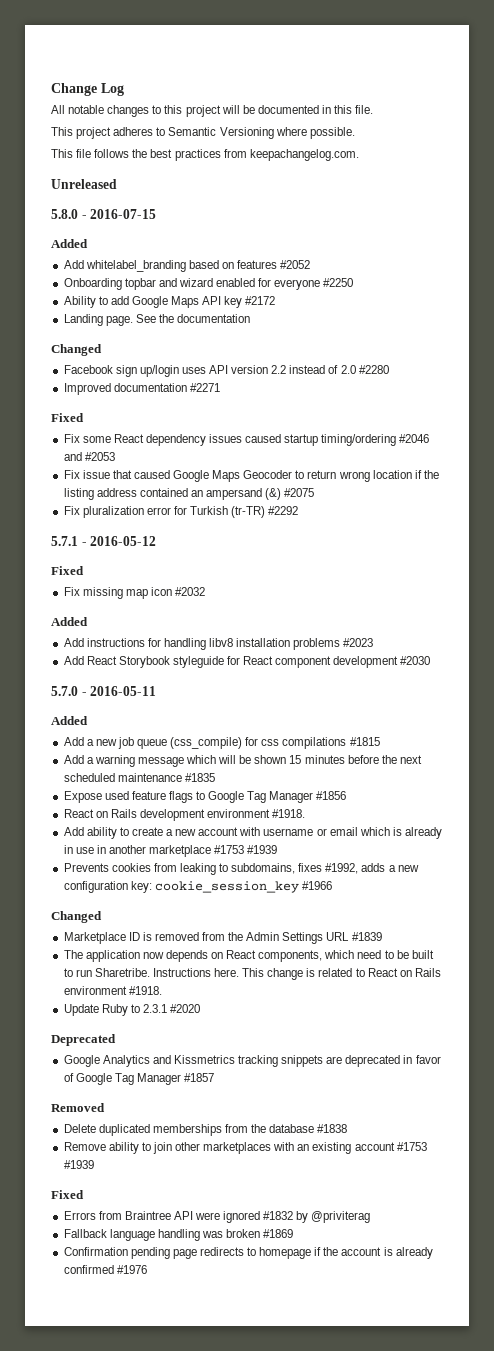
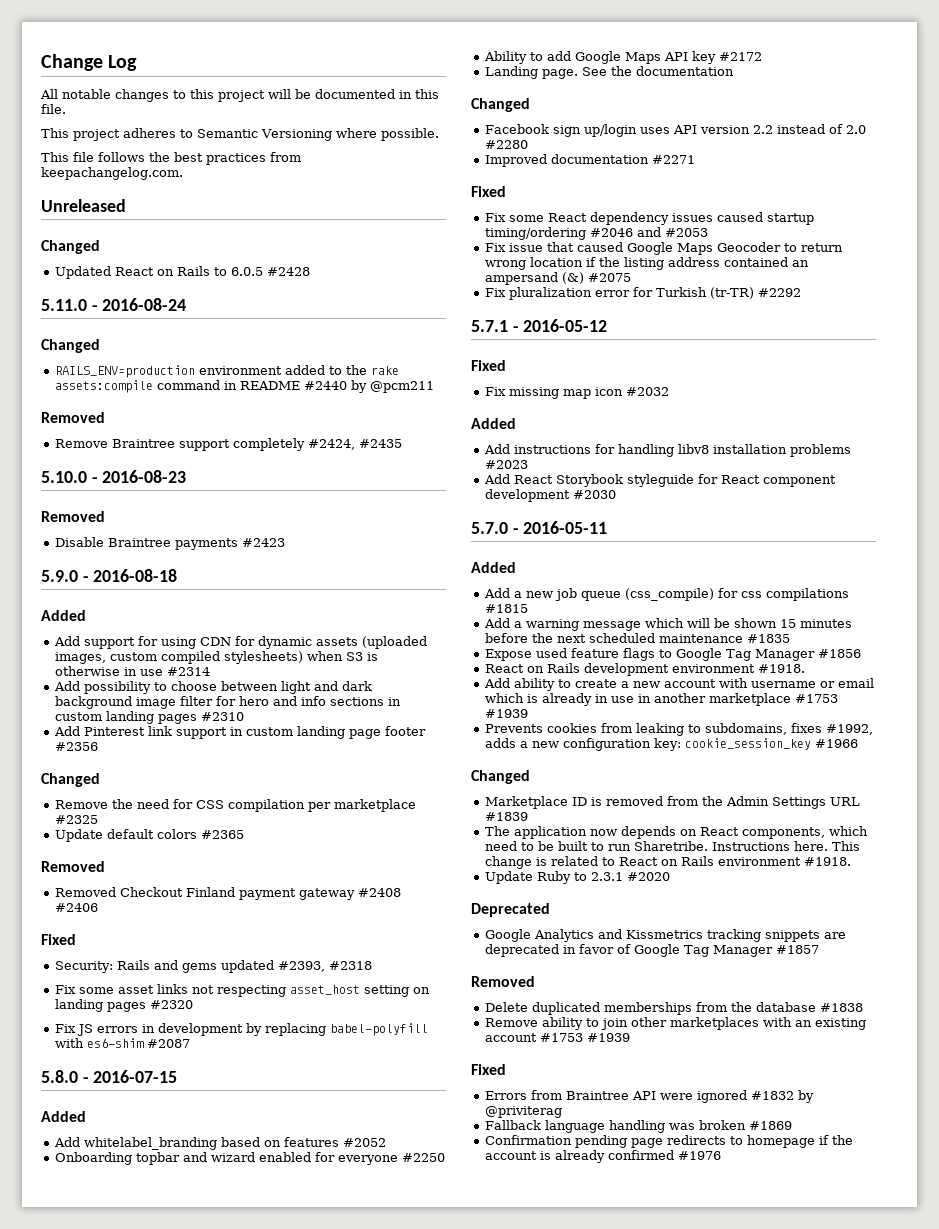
  Unreleased
+ Changed
+ Updated React on Rails to 6.0.5 #2428
+ 5.11.0 - 2016-08-24
+ Changed
+ RAILS_ENV=production environment added to the rake assets:compile command in README #2440 by @pcm211
+ Removed
+ Remove Braintree support completely #2424, #2435
+ 5.10.0 - 2016-08-23
+ Removed
+ Disable Braintree payments #2423
+ 5.9.0 - 2016-08-18
+ Added
+ Add support for using CDN for dynamic assets (uploaded images, custom compiled stylesheets) when S3 is otherwise in use #2314
+ Add possibility to choose between light and dark background image filter for hero and info sections in custom landing pages #2310
+ Add Pinterest link support in custom landing page footer #2356
+ Changed
+ Remove the need for CSS compilation per marketplace #2325
+ Update default colors #2365
+ Removed
+ Removed Checkout Finland payment gateway #2408 #2406
+ Fixed
+ Security: Rails and gems updated #2393, #2318
+ Fix some asset links not respecting asset_host setting on landing pages #2320
+ Fix JS errors in development by replacing babel-polyfill with es6-shim #2087

